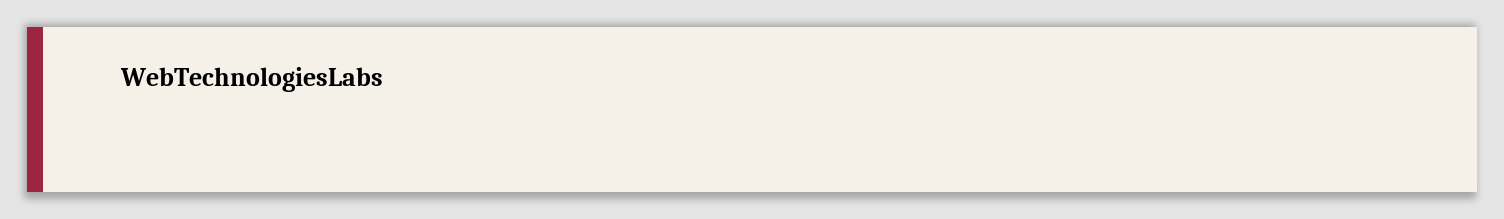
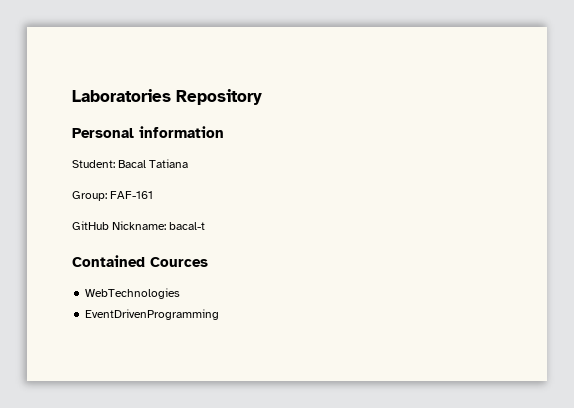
- WebTechnologiesLabs
+ Laboratories Repository
+ Personal information
+ Student: Bacal Tatiana
+ Group: FAF-161
+ GitHub Nickname: bacal-t
+ Contained Cources
+ WebTechnologies
+ EventDrivenProgramming

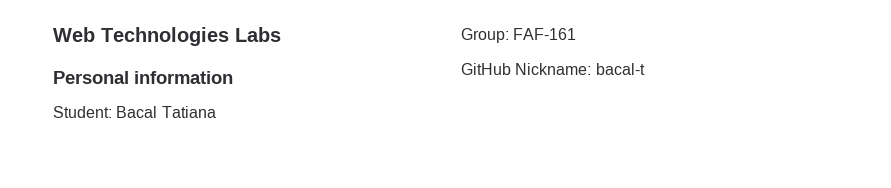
- Laboratories Repository
+ Web Technologies Labs
- Contained Cources
- WebTechnologies
- EventDrivenProgramming

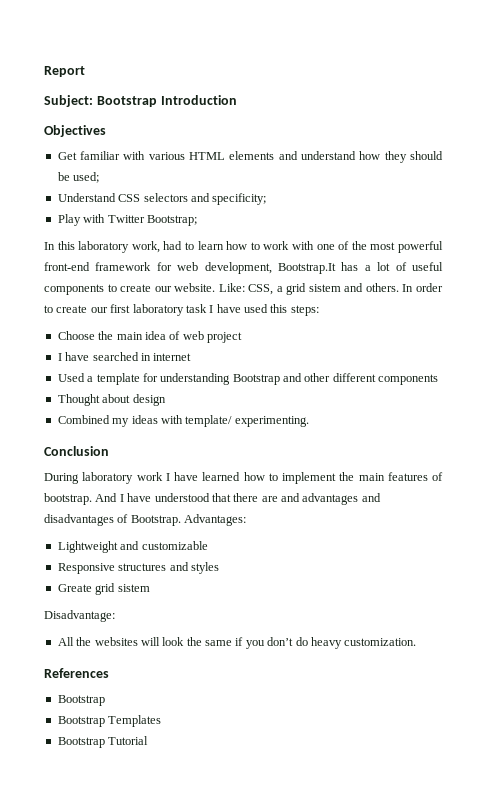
- Web Technologies Labs
- Personal information
- Student: Bacal Tatiana
- Group: FAF-161
- GitHub Nickname: bacal-t
+ Report
+ Subject: Bootstrap Introduction
+ Objectives
+ Get familiar with various HTML elements and understand how they should be used;
+ Understand CSS selectors and specificity;
+ Play with Twitter Bootstrap;
+ In this laboratory work, had to learn how to work with one of the most powerful front-end framework for web development, Bootstrap.It has a lot of useful components to create our website. Like: CSS, a grid sistem and others. In order to create our first laboratory task I have used this steps:
+ Choose the main idea of web project
+ I have searched in internet
+ Used a template for understanding Bootstrap and other different components
+ Thought about design
+ Combined my ideas with template/ experimenting.
+ Conclusion
+ During laboratory work I have learned how to implement the main features of bootstrap. And I have understood that there are and advantages and disadvantages of Bootstrap. Advantages:
+ Lightweight and customizable
+ Responsive structures and styles
+ Greate grid sistem
+ Disadvantage:
+ All the websites will look the same if you don’t do heavy customization.
+ References
+ Bootstrap
+ Bootstrap Templates
+ Bootstrap Tutorial

